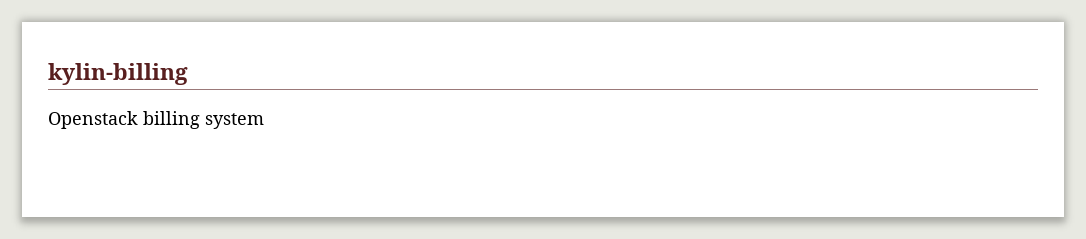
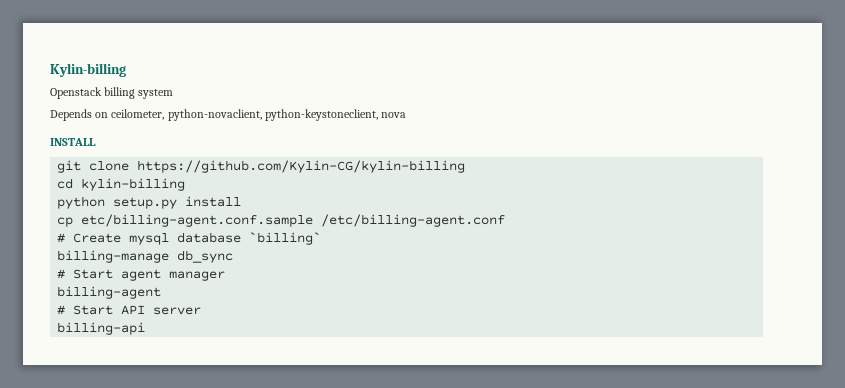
- kylin-billing
+ Kylin-billing
+ Depends on ceilometer, python-novaclient, python-keystoneclient, nova
+ INSTALL
+ git clone https://github.com/Kylin-CG/kylin-billing
+ cd kylin-billing
+ python setup.py install
+ cp etc/billing-agent.conf.sample /etc/billing-agent.conf
+ # Create mysql database `billing`
+ billing-manage db_sync
+ # Start agent manager
+ billing-agent
+ # Start API server
+ billing-api

